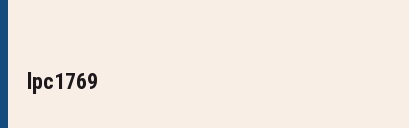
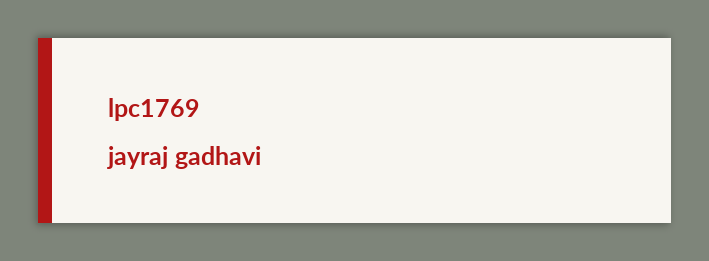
+ jayraj gadhavi

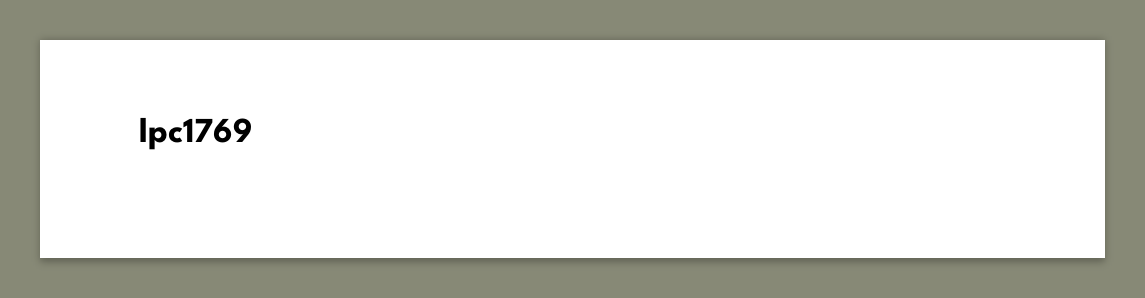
- jayraj gadhavi

